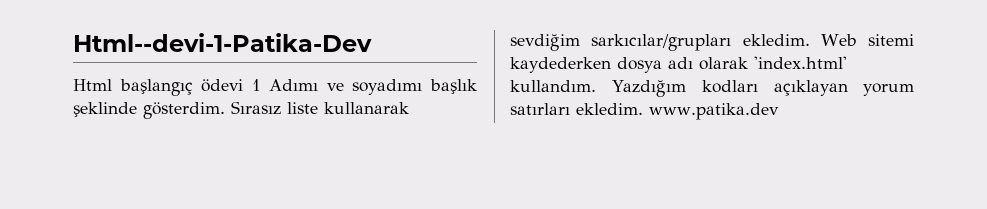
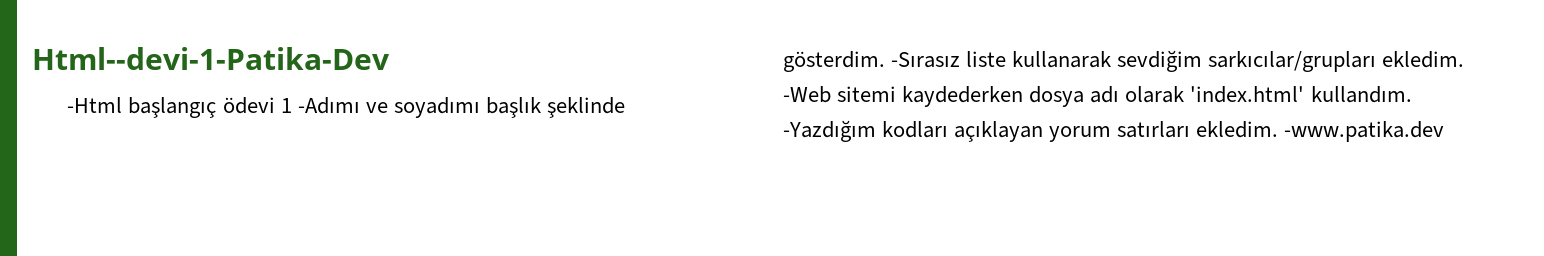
- Html başlangıç ödevi 1 Adımı ve soyadımı başlık şeklinde gösterdim.
+ -Html başlangıç ödevi 1 -Adımı ve soyadımı başlık şeklinde gösterdim.
- Sırasız liste kullanarak sevdiğim sarkıcılar/grupları ekledim.
+ -Sırasız liste kullanarak sevdiğim sarkıcılar/grupları ekledim.
- Web sitemi kaydederken dosya adı olarak 'index.html' kullandım.
+ -Web sitemi kaydederken dosya adı olarak 'index.html' kullandım.
- Yazdığım kodları açıklayan yorum satırları ekledim. www.patika.dev
+ -Yazdığım kodları açıklayan yorum satırları ekledim. -www.patika.dev

